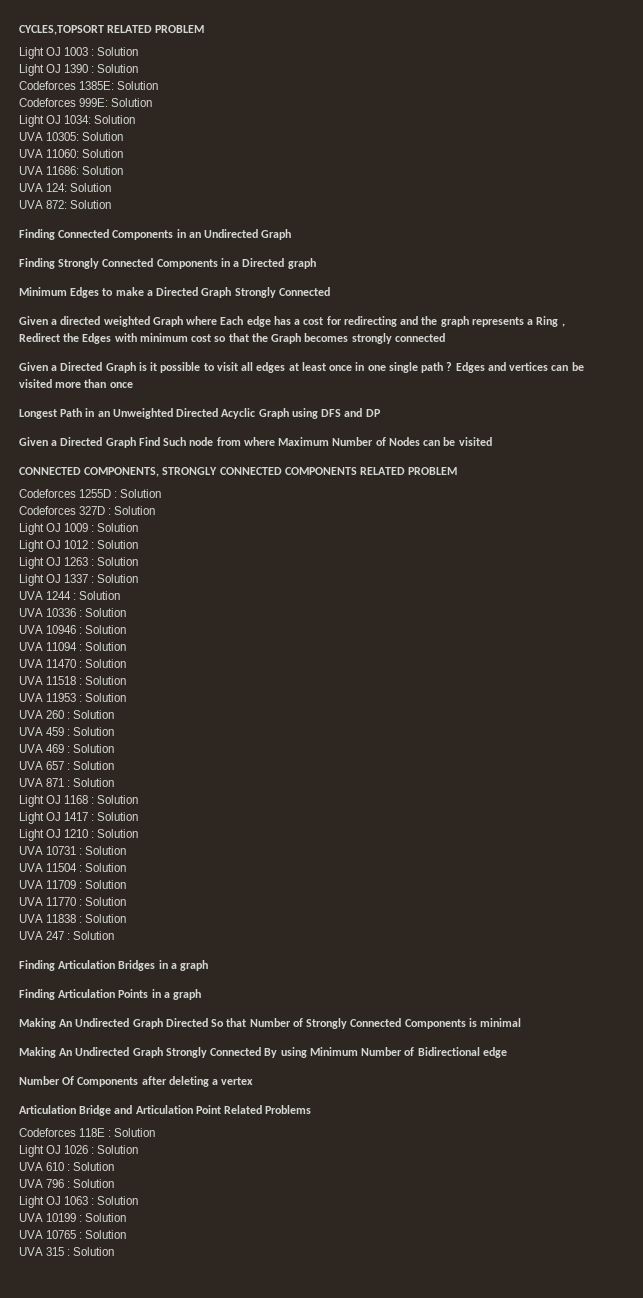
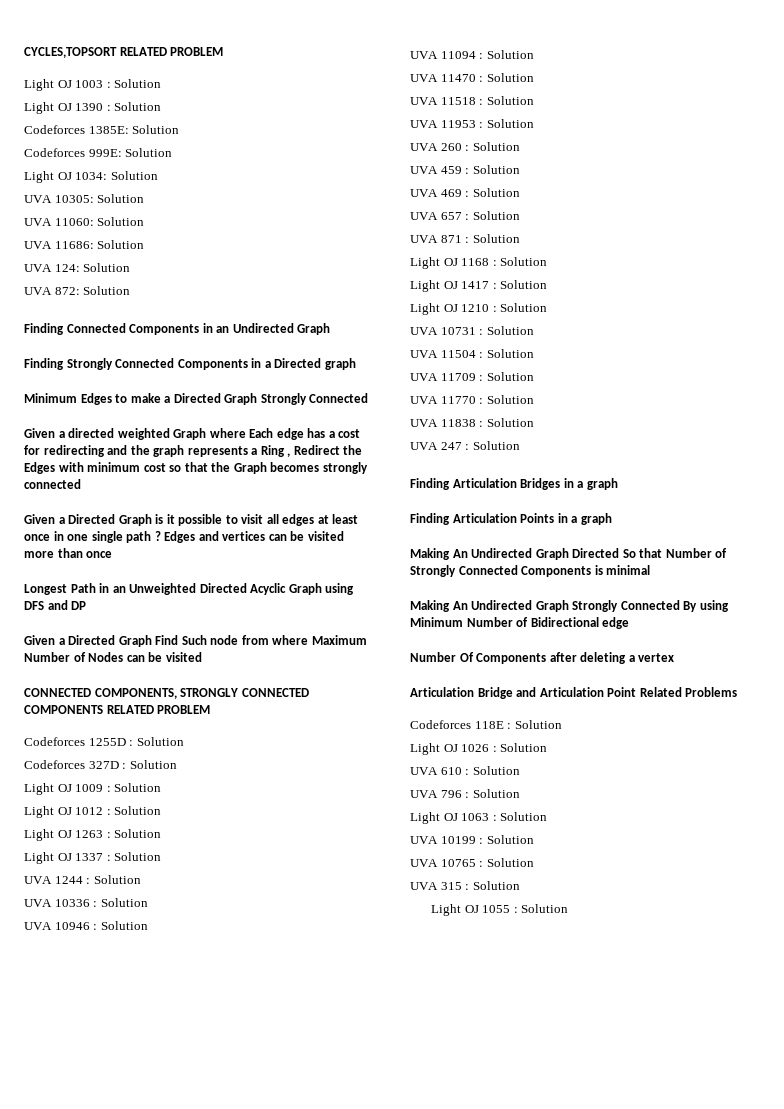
+ Light OJ 1055 : Solution

